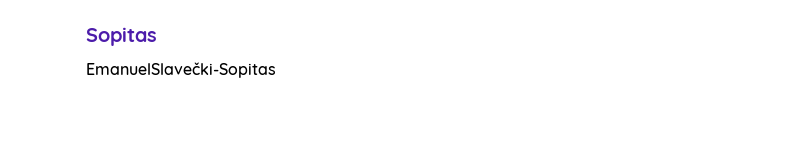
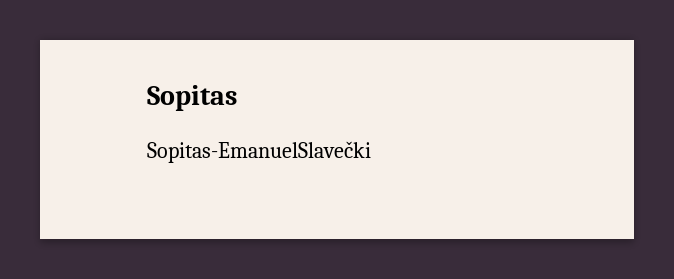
- EmanuelSlavečki-Sopitas
+ Sopitas-EmanuelSlavečki

